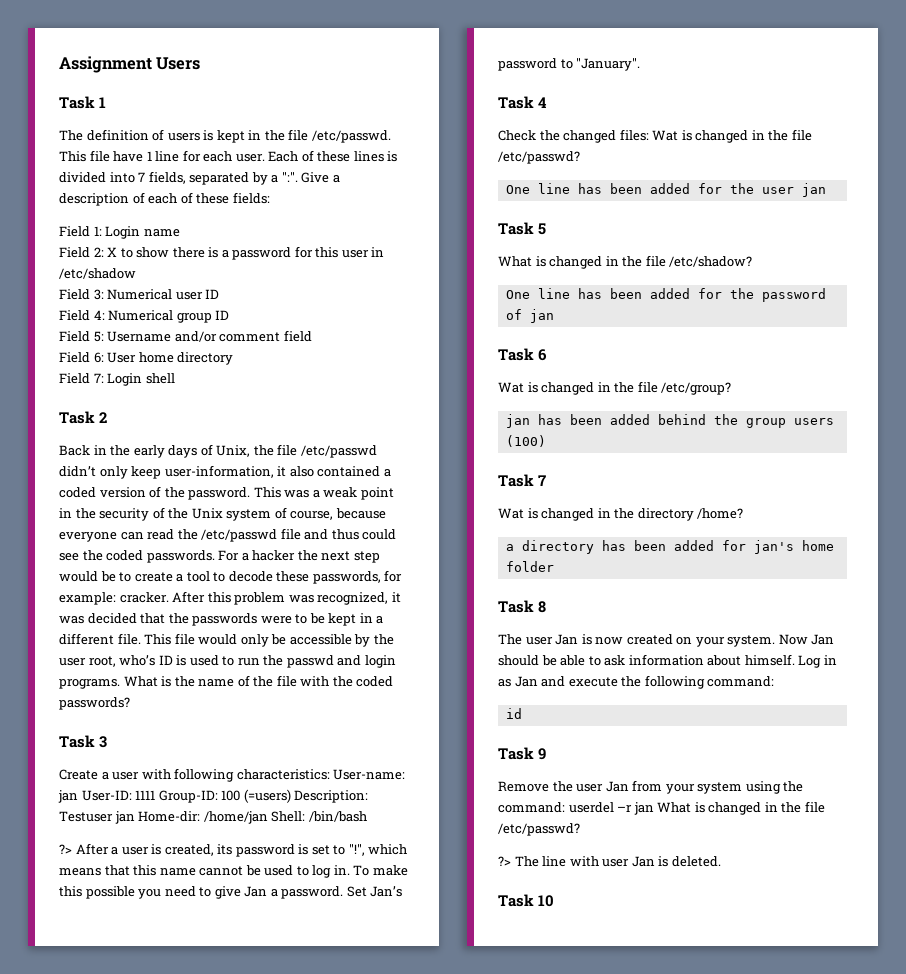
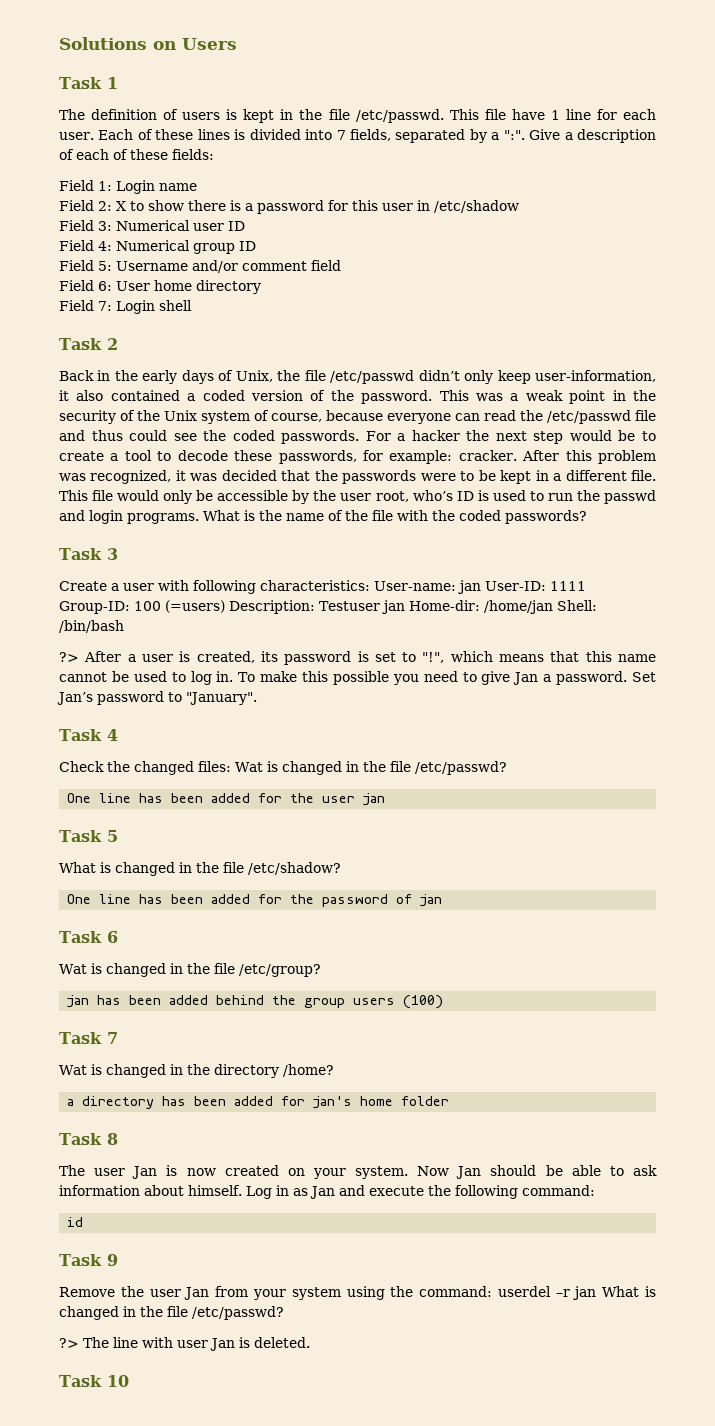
- Assignment Users
+ Solutions on Users

